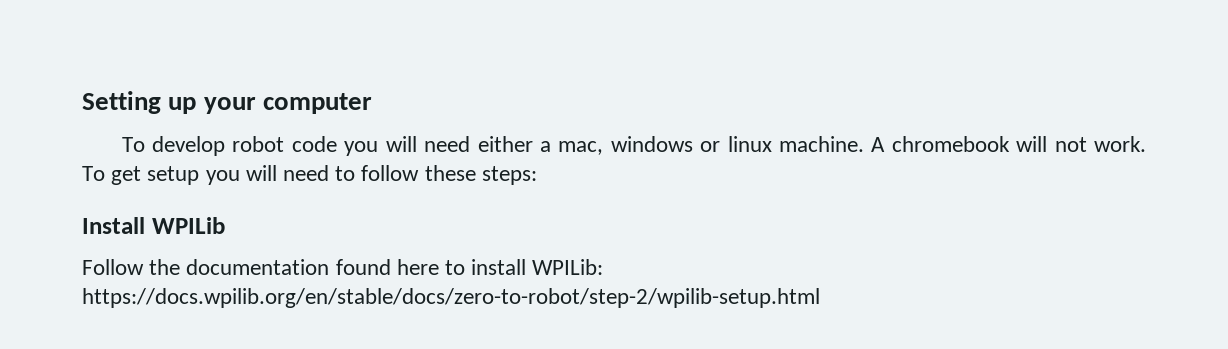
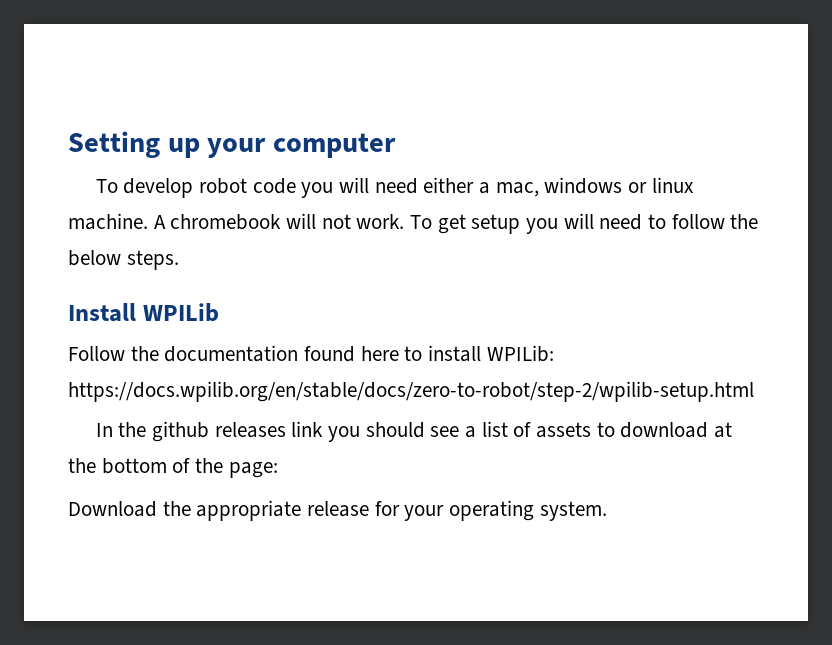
- To get setup you will need to follow these steps:
+ To get setup you will need to follow the below steps.
+ In the github releases link you should see a list of assets to download at the bottom of the page:
+ Download the appropriate release for your operating system.

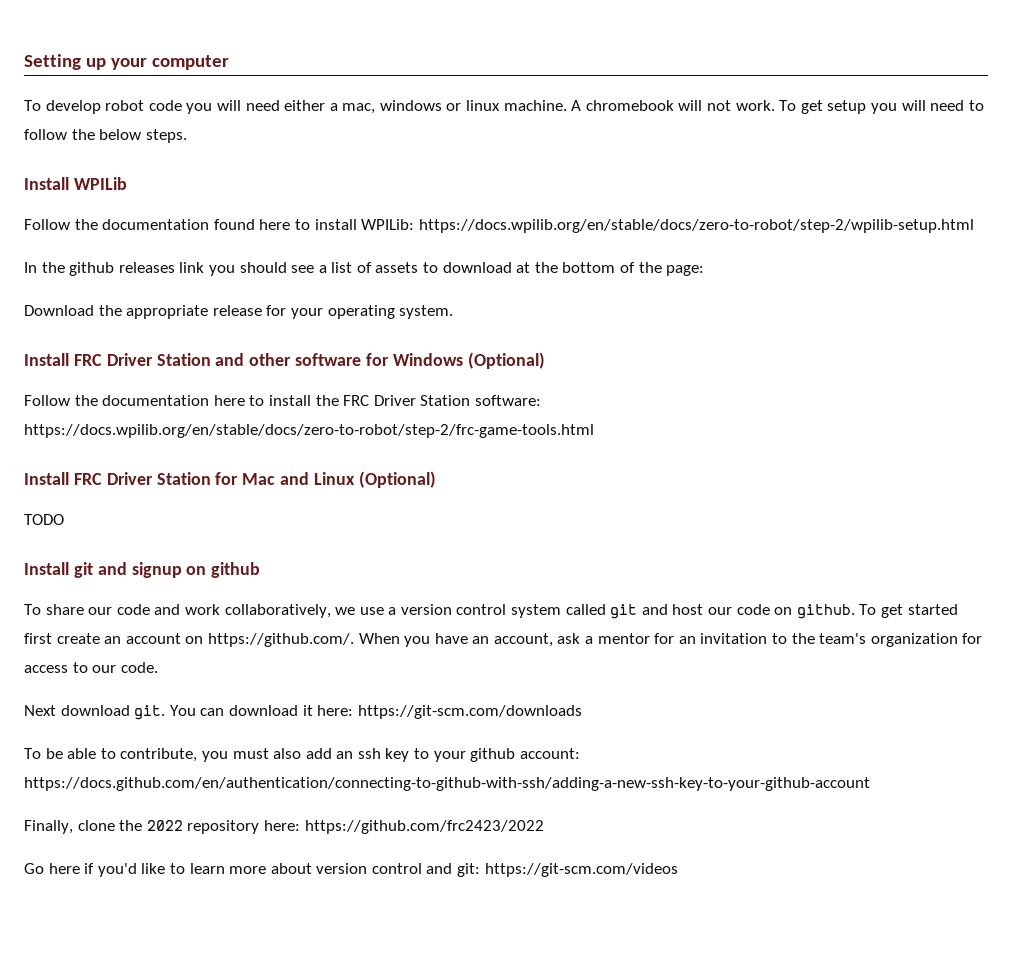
+ Install FRC Driver Station and other software for Windows (Optional)
+ Follow the documentation here to install the FRC Driver Station software: https://docs.wpilib.org/en/stable/docs/zero-to-robot/step-2/frc-game-tools.html
+ Install FRC Driver Station for Mac and Linux (Optional)
+ TODO
+ Install git and signup on github
+ To share our code and work collaboratively, we use a version control system called git and host our code on github. To get started first create an account on https://github.com/. When you have an account, ask a mentor for an invitation to the team's organization for access to our code.
+ Next download git. You can download it here: https://git-scm.com/downloads
+ To be able to contribute, you must also add an ssh key to your github account: https://docs.github.com/en/authentication/connecting-to-github-with-ssh/adding-a-new-ssh-key-to-your-github-account
+ Finally, clone the 2022 repository here: https://github.com/frc2423/2022
+ Go here if you'd like to learn more about version control and git: https://git-scm.com/videos

